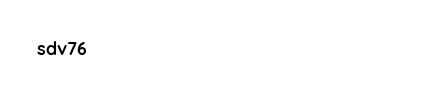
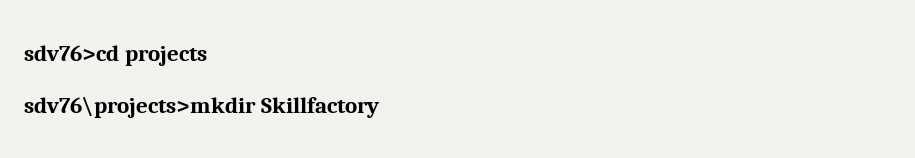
- sdv76
+ sdv76>cd projects
+ sdv76\projects>mkdir Skillfactory

